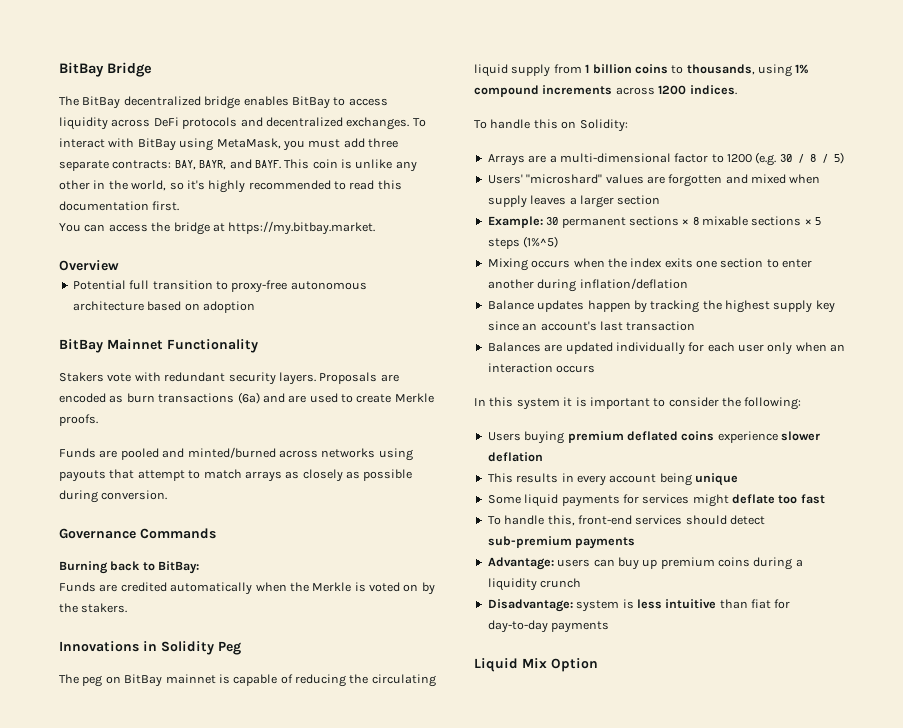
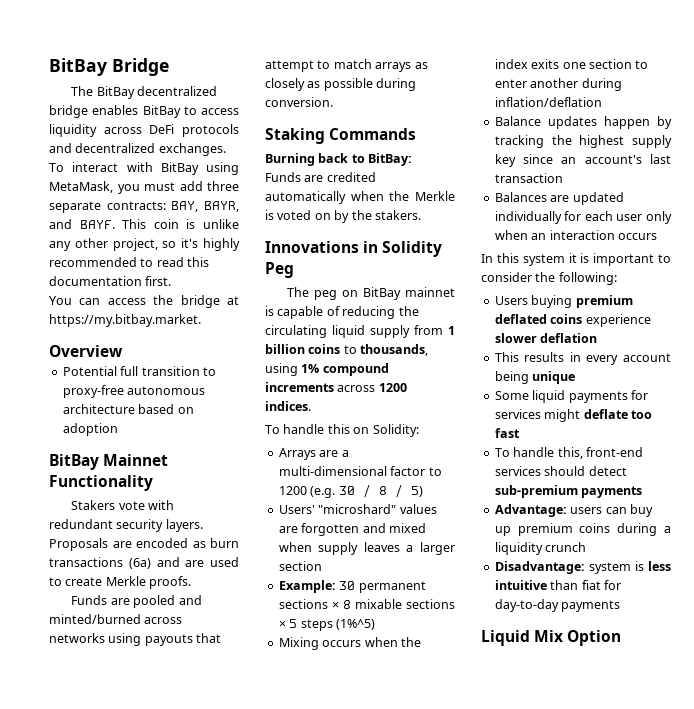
- This coin is unlike any other in the world, so it's highly recommended to read this documentation first.
+ This coin is unlike any other project, so it's highly recommended to read this documentation first.
- Governance Commands
+ Staking Commands

